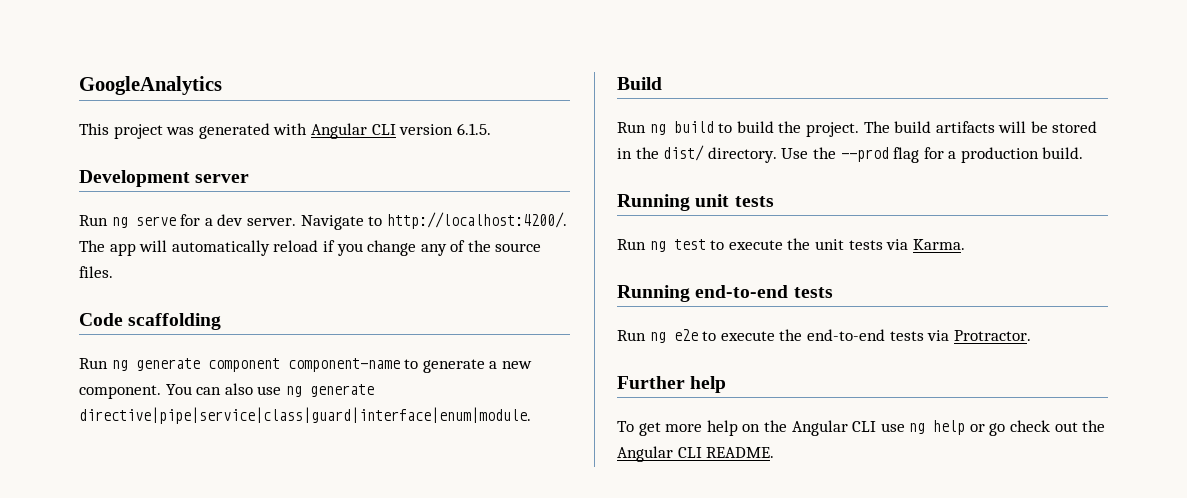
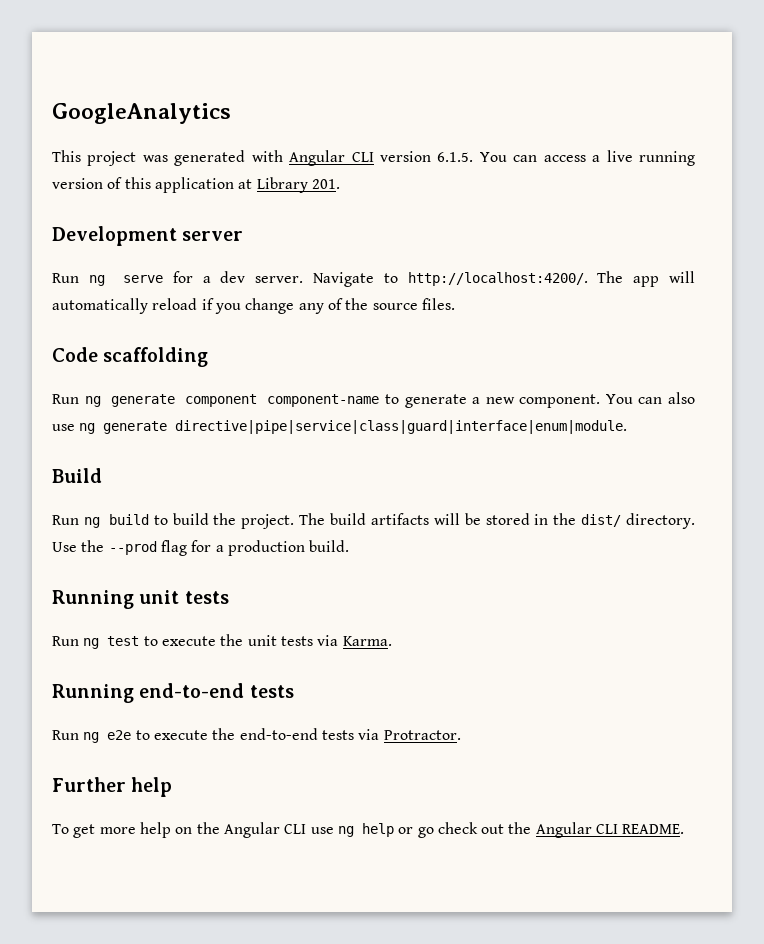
- This project was generated with Angular CLI version 6.1.5.
+ This project was generated with Angular CLI version 6.1.5. You can access a live running version of this application at Library 201.

